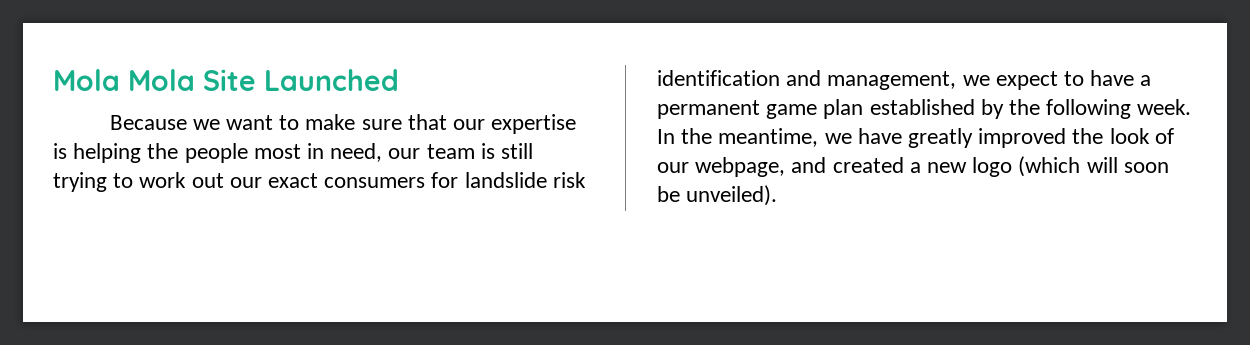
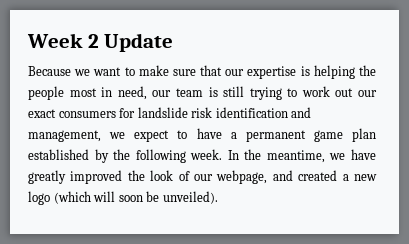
- Mola Mola Site Launched
+ Week 2 Update

